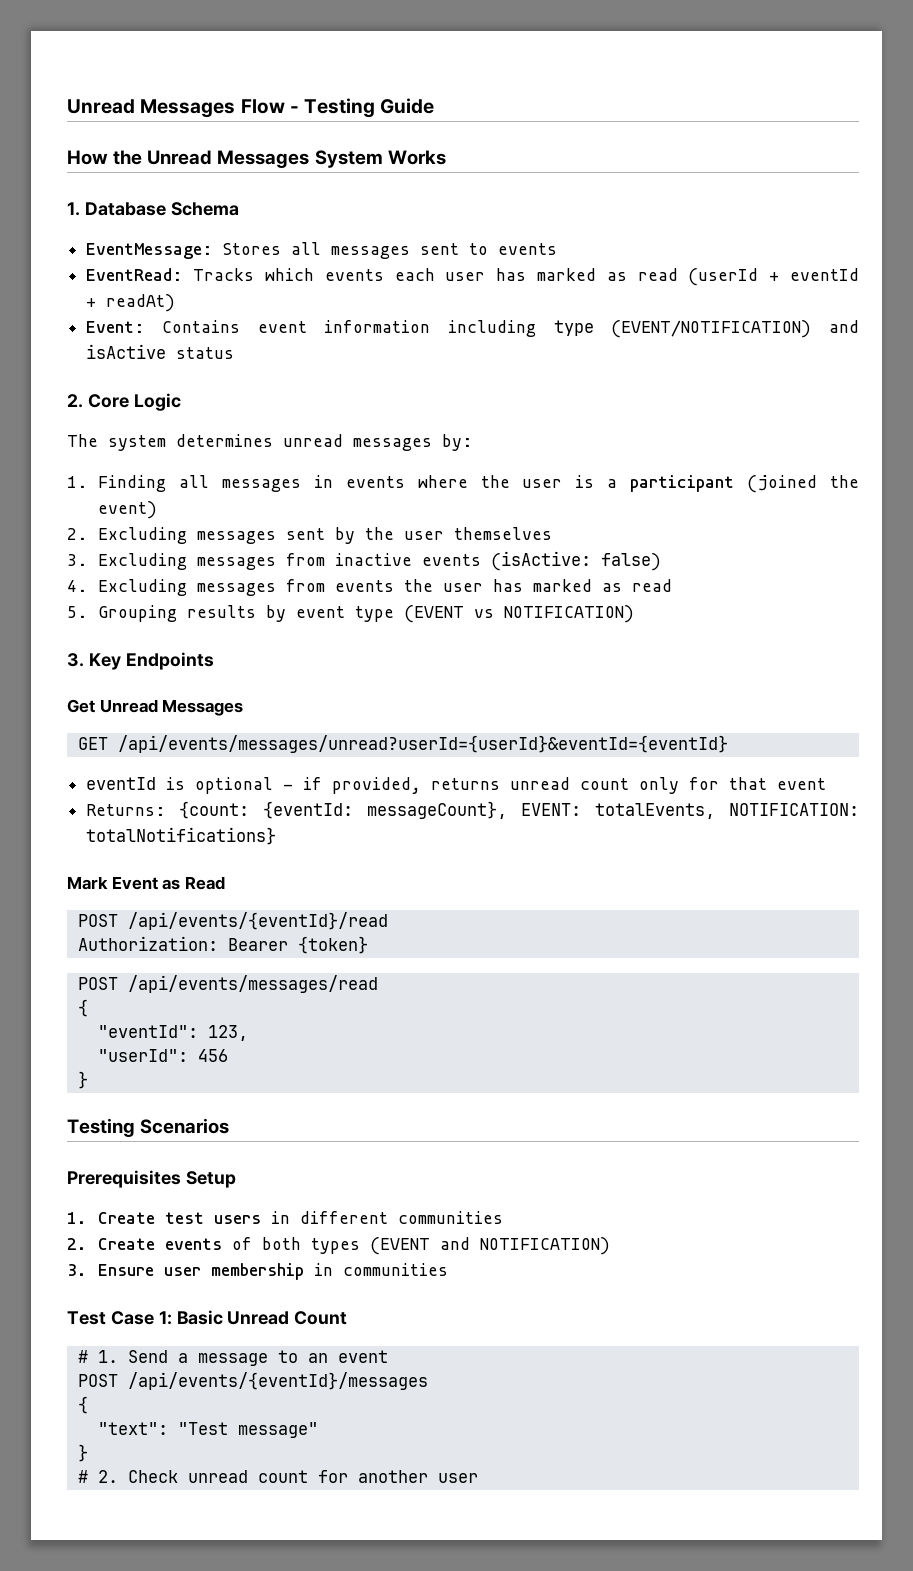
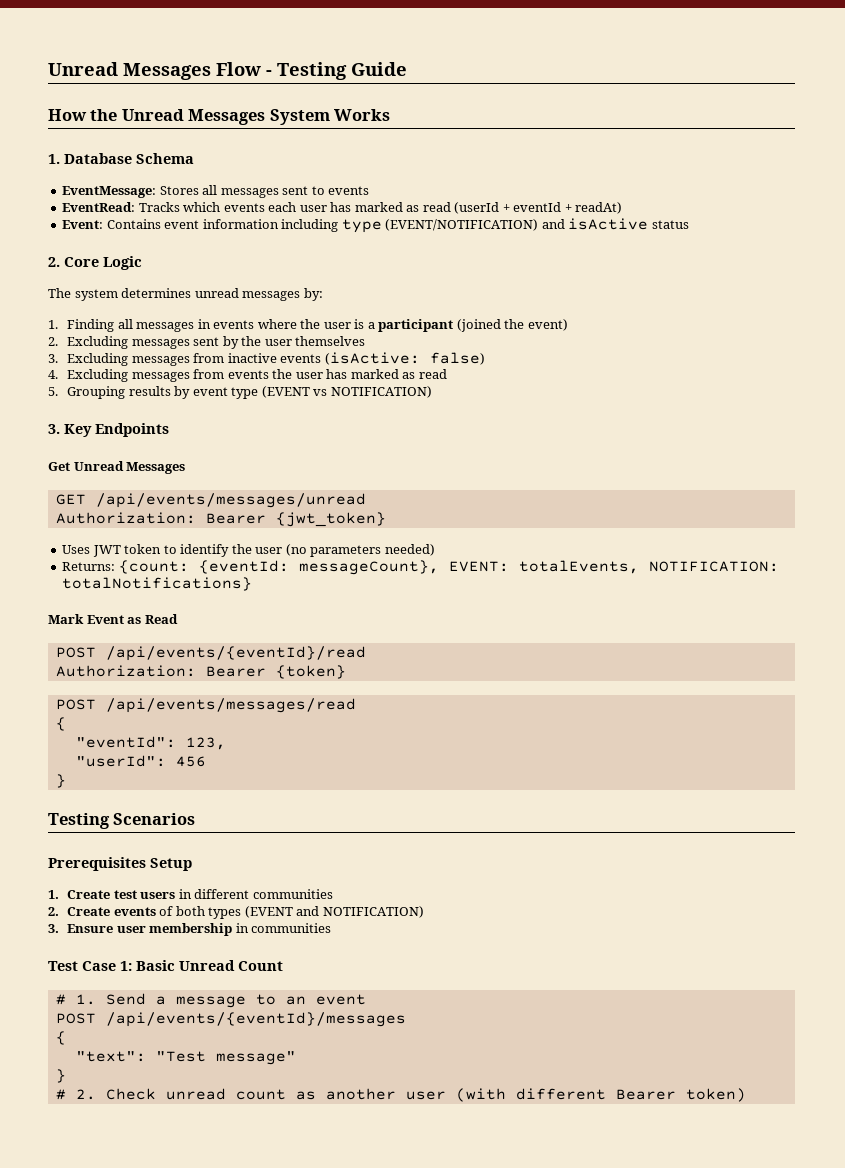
- GET /api/events/messages/unread?userId={userId}&eventId={eventId}
- eventId is optional - if provided, returns unread count only for that event
+ GET /api/events/messages/unread
+ Authorization: Bearer {jwt_token}
+ Uses JWT token to identify the user (no parameters needed)
- # 2. Check unread count for another user
+ # 2. Check unread count as another user (with different Bearer token)

